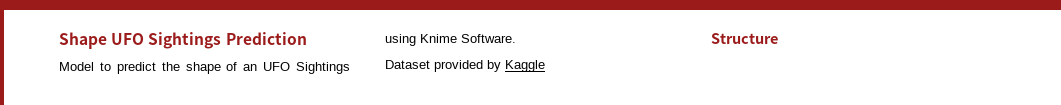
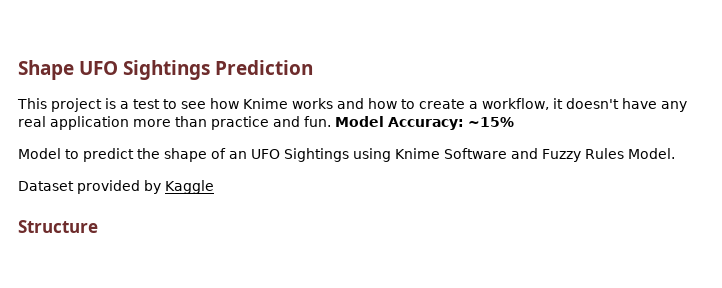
+ This project is a test to see how Knime works and how to create a workflow, it doesn't have any real application more than practice and fun. Model Accuracy: ~15%
- Model to predict the shape of an UFO Sightings using Knime Software.
+ Model to predict the shape of an UFO Sightings using Knime Software and Fuzzy Rules Model.

